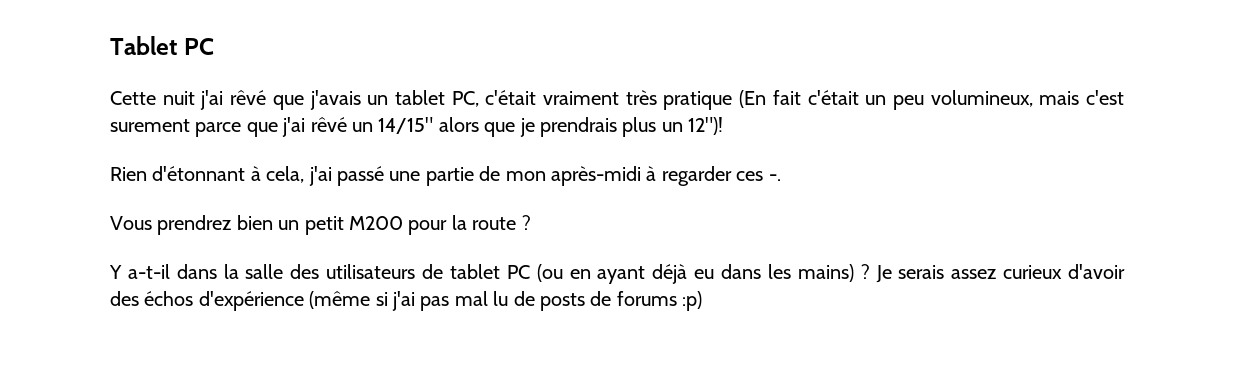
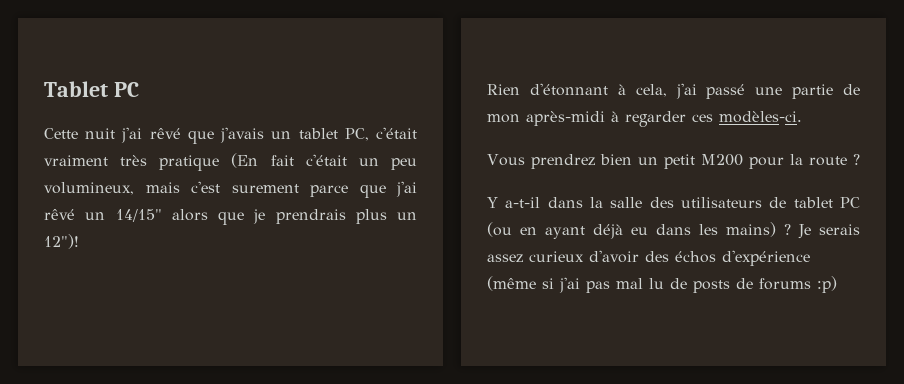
- Rien d'étonnant à cela, j'ai passé une partie de mon après-midi à regarder ces -.
+ Rien d'étonnant à cela, j'ai passé une partie de mon après-midi à regarder ces modèles-ci.

